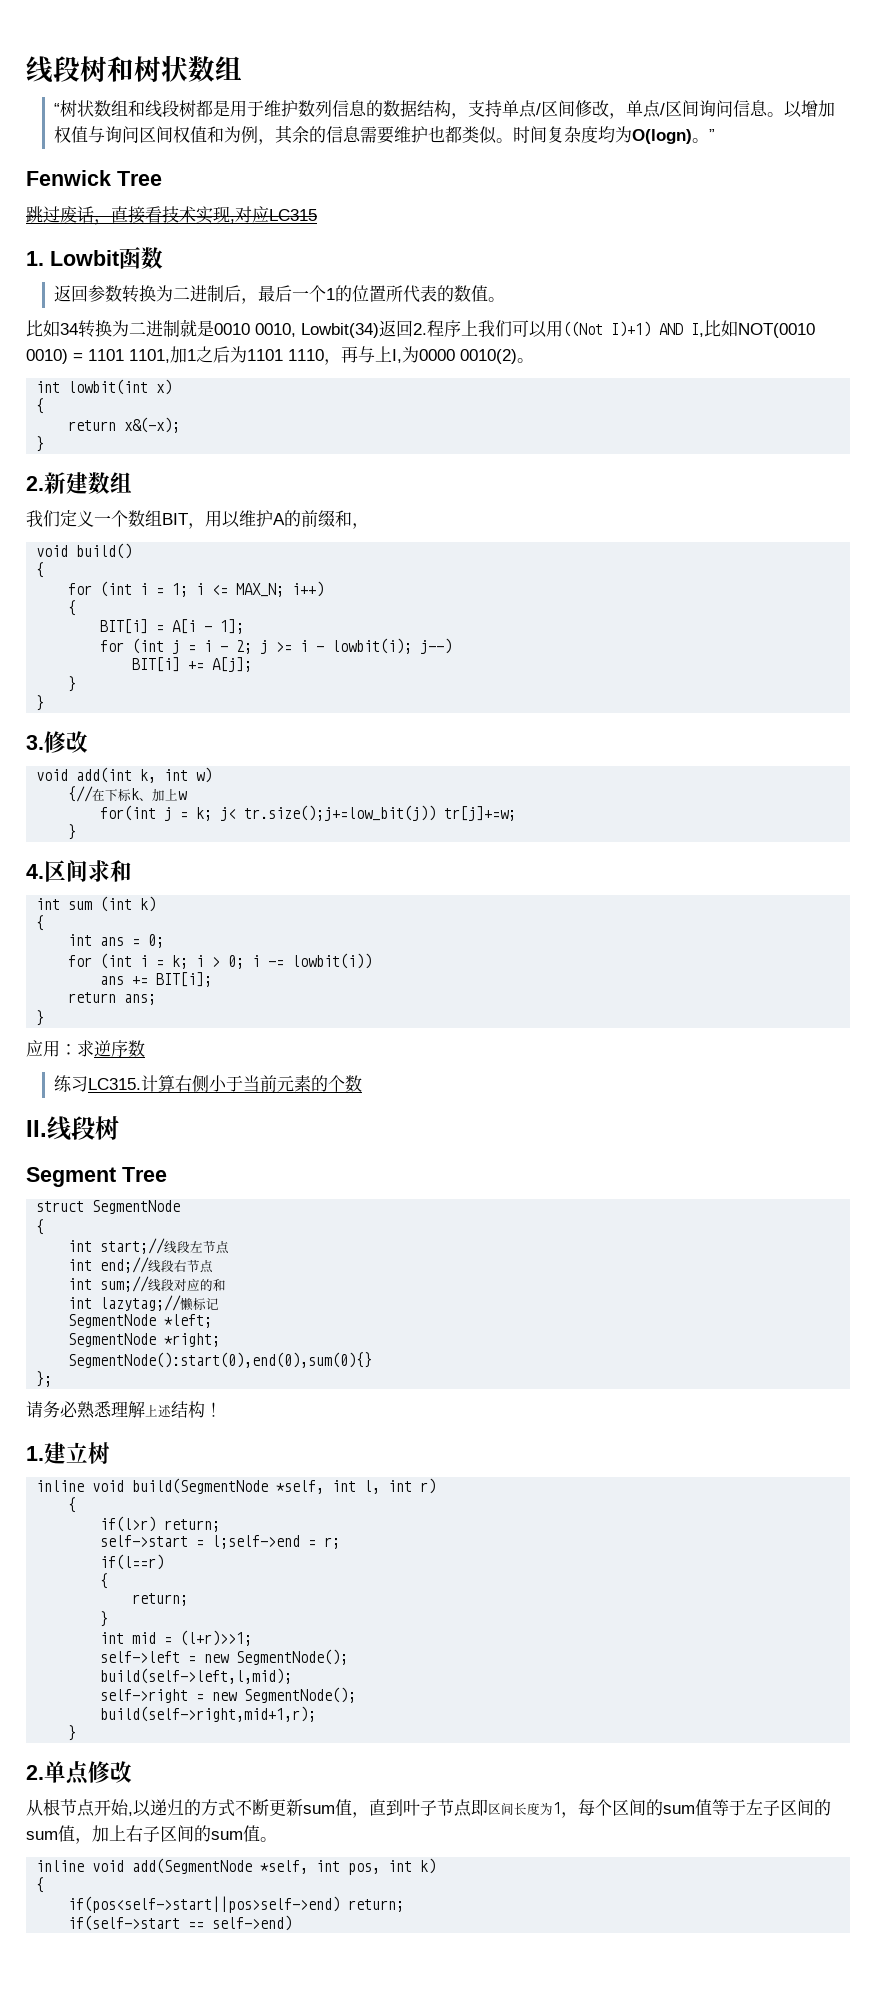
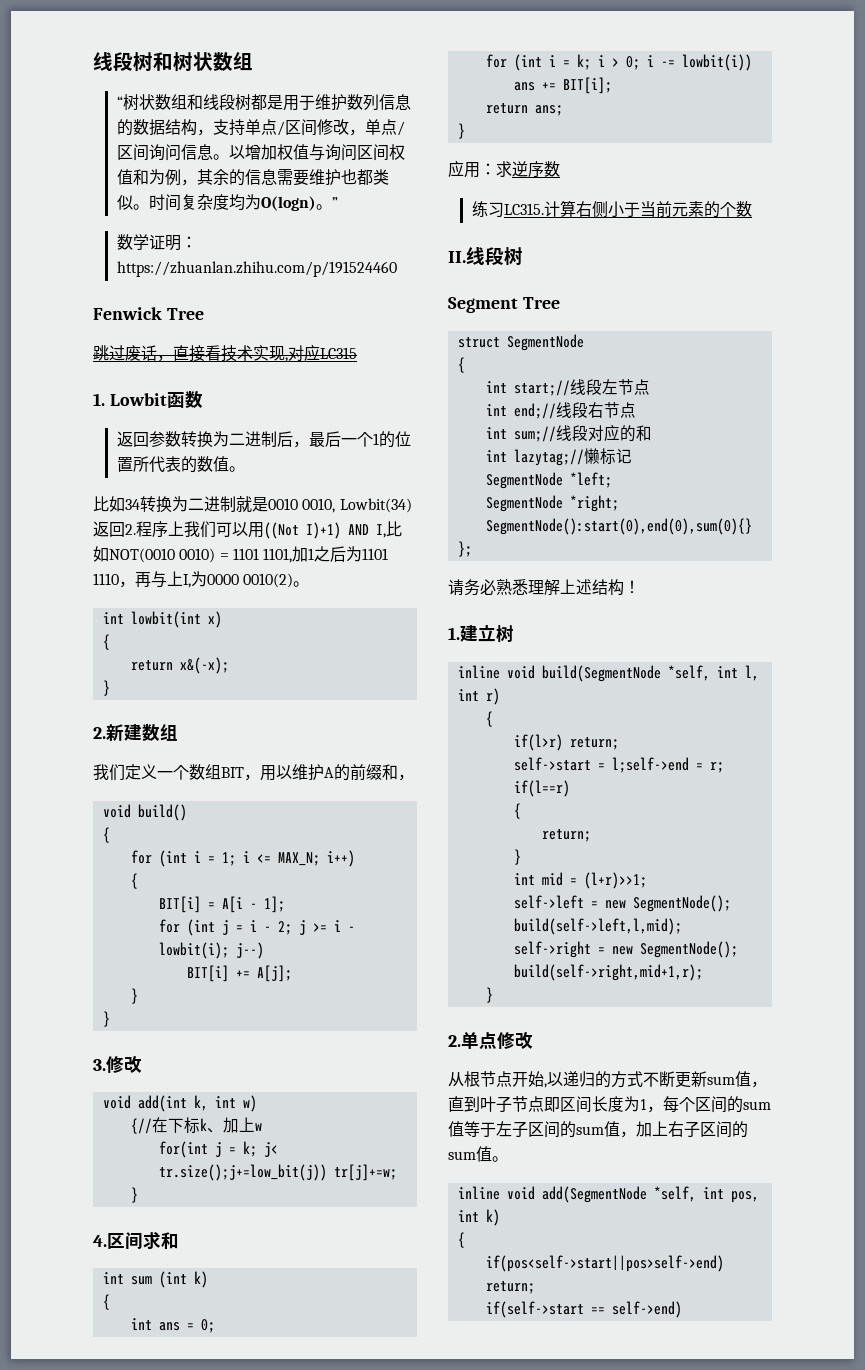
+ 数学证明：https://zhuanlan.zhihu.com/p/191524460

